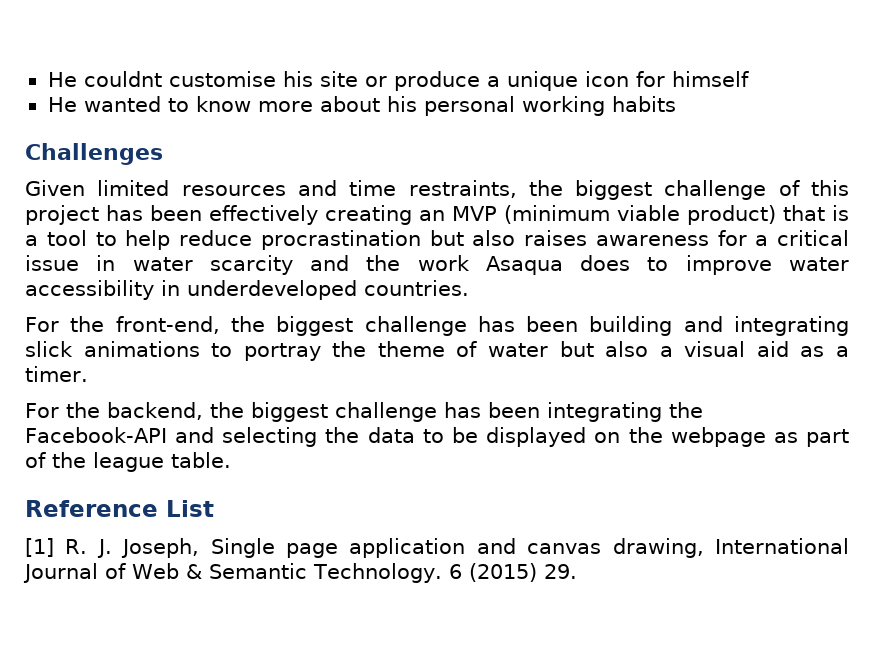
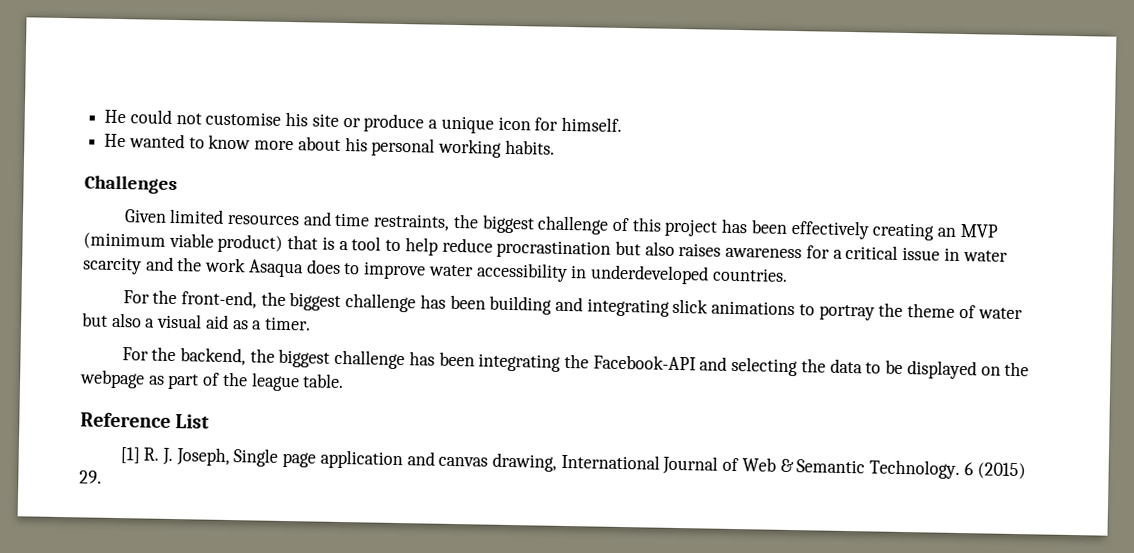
- He couldnt customise his site or produce a unique icon for himself
+ He could not customise his site or produce a unique icon for himself.
- He wanted to know more about his personal working habits
+ He wanted to know more about his personal working habits.

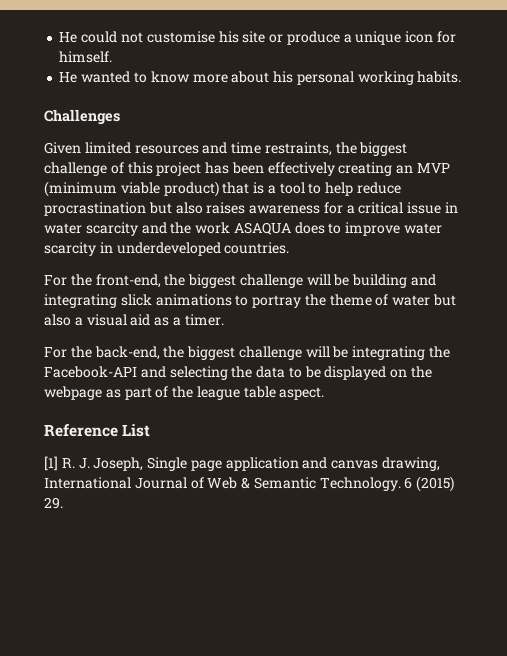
- Given limited resources and time restraints, the biggest challenge of this project has been effectively creating an MVP (minimum viable product) that is a tool to help reduce procrastination but also raises awareness for a critical issue in water scarcity and the work Asaqua does to improve water accessibility in underdeveloped countries.
+ Given limited resources and time restraints, the biggest challenge of this project has been effectively creating an MVP (minimum viable product) that is a tool to help reduce procrastination but also raises awareness for a critical issue in water scarcity and the work ASAQUA does to improve water scarcity in underdeveloped countries.
- For the front-end, the biggest challenge has been building and integrating slick animations to portray the theme of water but also a visual aid as a timer.
+ For the front-end, the biggest challenge will be building and integrating slick animations to portray the theme of water but also a visual aid as a timer.
- For the backend, the biggest challenge has been integrating the Facebook-API and selecting the data to be displayed on the webpage as part of the league table.
+ For the back-end, the biggest challenge will be integrating the Facebook-API and selecting the data to be displayed on the webpage as part of the league table aspect.

